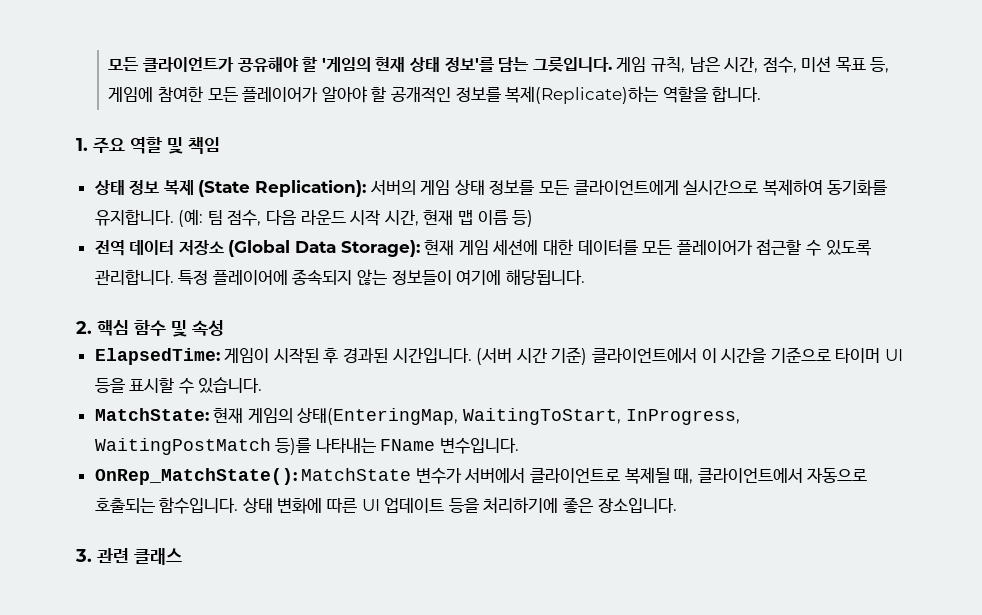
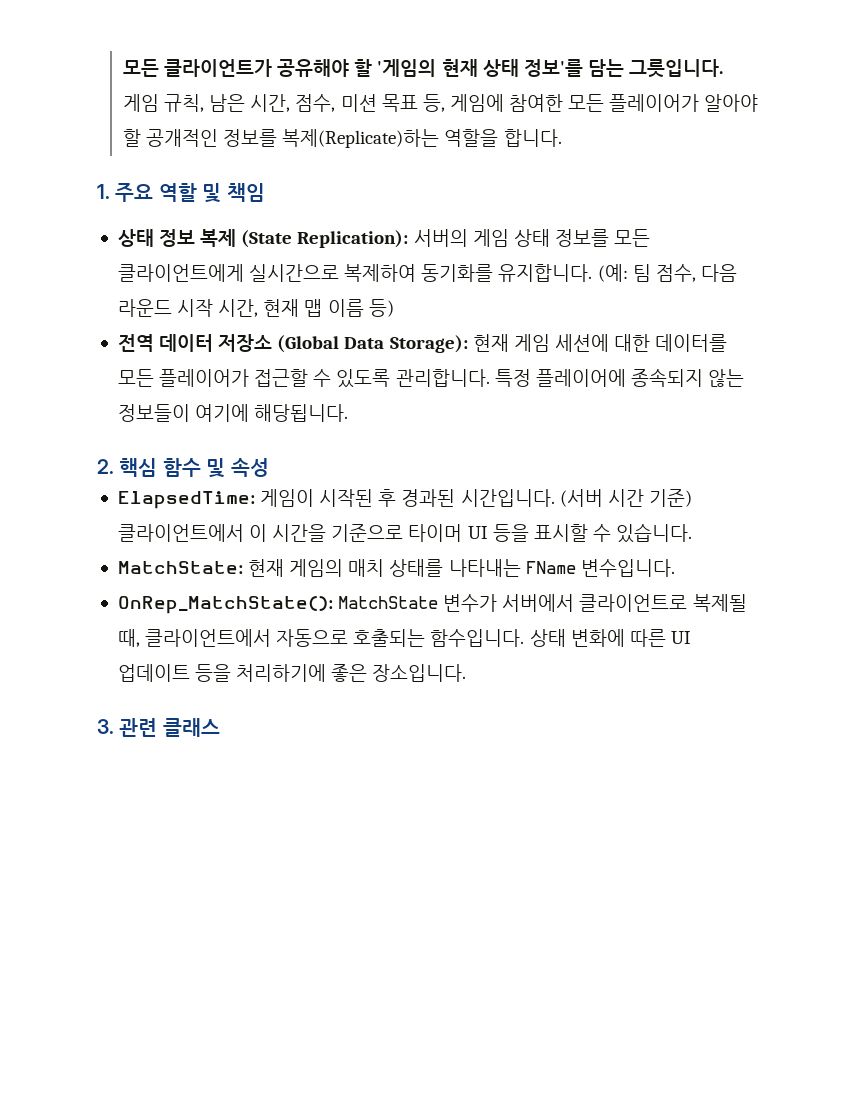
- MatchState: 현재 게임의 상태(EnteringMap, WaitingToStart, InProgress, WaitingPostMatch 등)를 나타내는 FName 변수입니다.
+ MatchState: 현재 게임의 매치 상태를 나타내는 FName 변수입니다.

